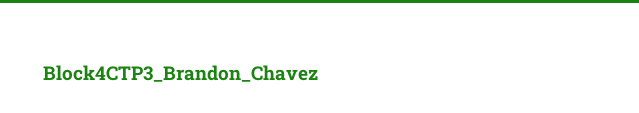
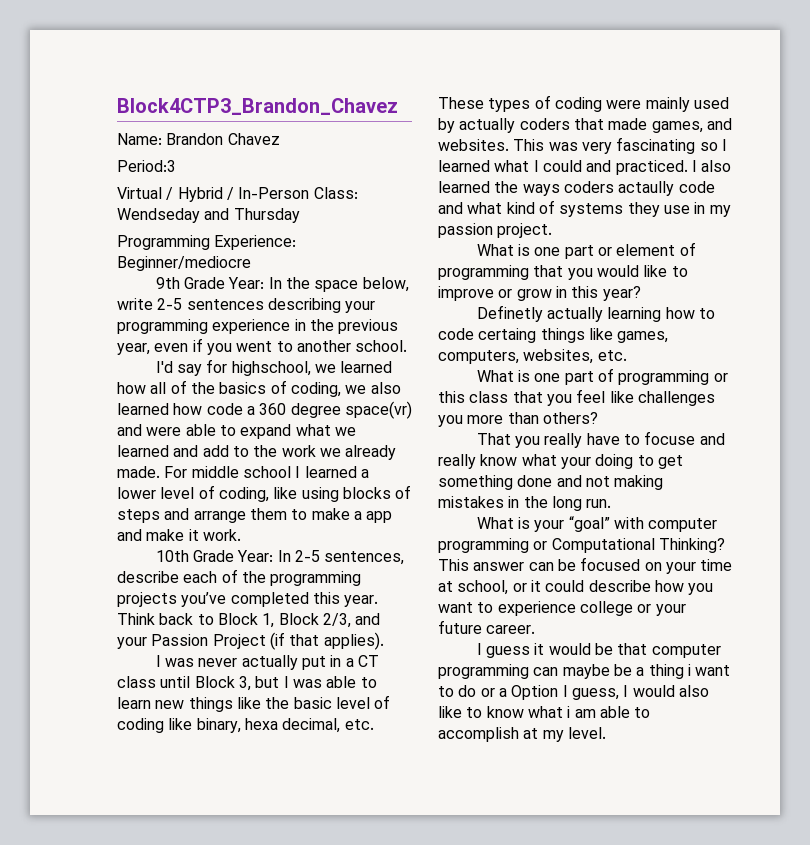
+ Name: Brandon Chavez
+ Period:3
+ Virtual / Hybrid / In-Person Class: Wendseday and Thursday
+ Programming Experience: Beginner/mediocre
+ 9th Grade Year: In the space below, write 2-5 sentences describing your programming experience in the previous year, even if you went to another school.
+ I'd say for highschool, we learned how all of the basics of coding, we also learned how code a 360 degree space(vr) and were able to expand what we learned and add to the work we already made. For middle school I learned a lower level of coding, like using blocks of steps and arrange them to make a app and make it work.
+ 10th Grade Year: In 2-5 sentences, describe each of the programming projects you’ve completed this year. Think back to Block 1, Block 2/3, and your Passion Project (if that applies).
+ I was never actually put in a CT class until Block 3, but I was able to learn new things like the basic level of coding like binary, hexa decimal, etc. These types of coding were mainly used by actually coders that made games, and websites. This was very fascinating so I learned what I could and practiced. I also learned the ways coders actaully code and what kind of systems they use in my passion project.
+ What is one part or element of programming that you would like to improve or grow in this year?
+ Definetly actually learning how to code certaing things like games, computers, websites, etc.
+ What is one part of programming or this class that you feel like challenges you more than others?
+ That you really have to focuse and really know what your doing to get something done and not making mistakes in the long run.
+ What is your “goal” with computer programming or Computational Thinking? This answer can be focused on your time at school, or it could describe how you want to experience college or your future career.
+ I guess it would be that computer programming can maybe be a thing i want to do or a Option I guess, I would also like to know what i am able to accomplish at my level.

